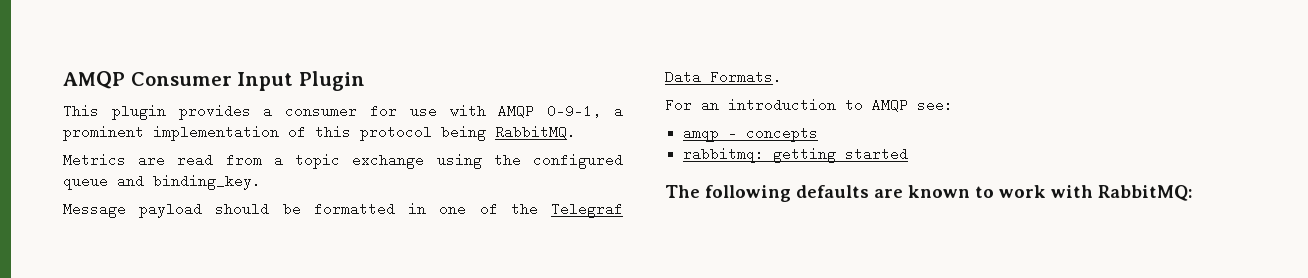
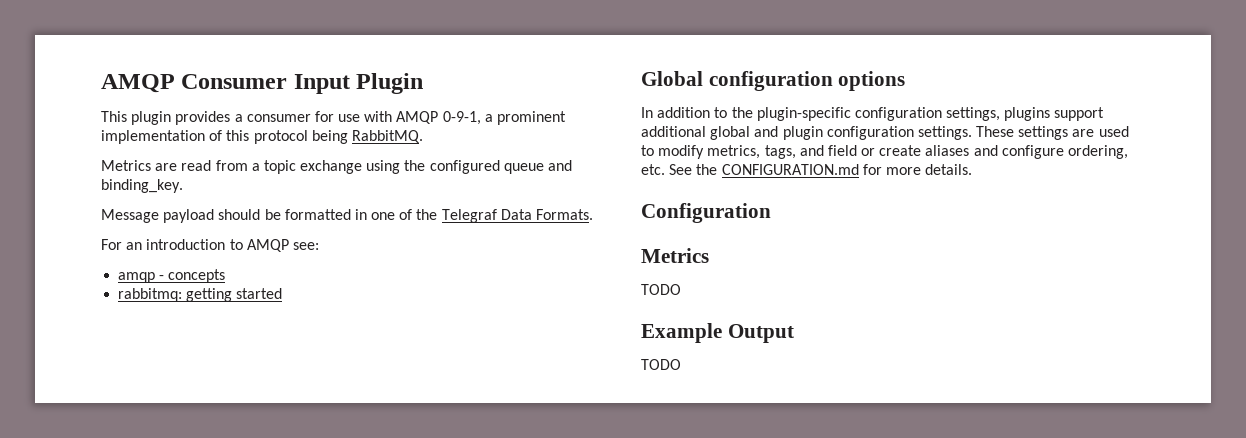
- The following defaults are known to work with RabbitMQ:
+ Global configuration options
+ In addition to the plugin-specific configuration settings, plugins support additional global and plugin configuration settings. These settings are used to modify metrics, tags, and field or create aliases and configure ordering, etc. See the CONFIGURATION.md for more details.
+ Configuration
+ Metrics
+ TODO
+ Example Output
+ TODO

